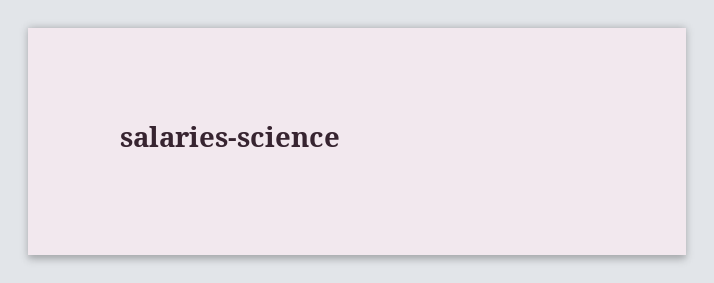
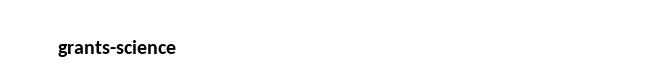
- salaries-science
+ grants-science

